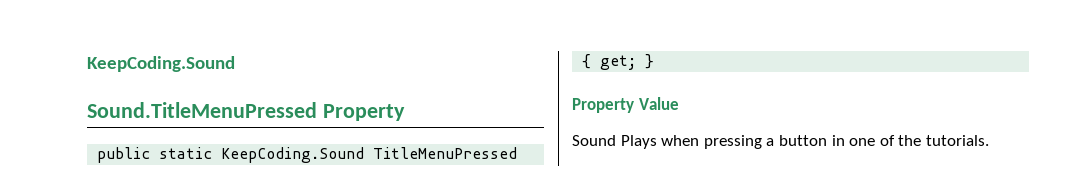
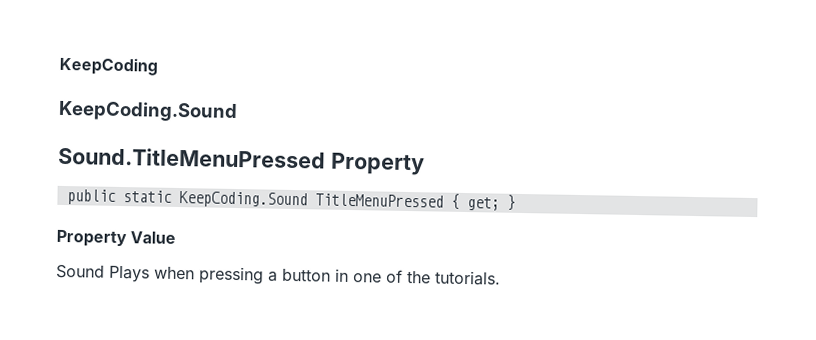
+ KeepCoding

